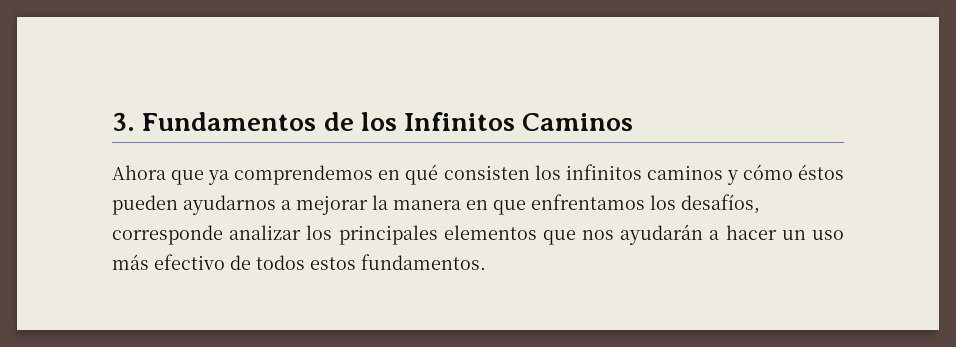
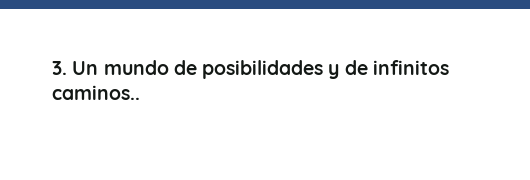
- 3. Fundamentos de los Infinitos Caminos
- Ahora que ya comprendemos en qué consisten los infinitos caminos y cómo éstos pueden ayudarnos a mejorar la manera en que enfrentamos los desafíos, corresponde analizar los principales elementos que nos ayudarán a hacer un uso más efectivo de todos estos fundamentos.
+ 3. Un mundo de posibilidades y de infinitos caminos..

